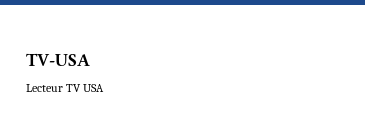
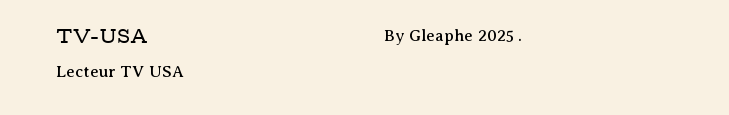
+ By Gleaphe 2025 .

